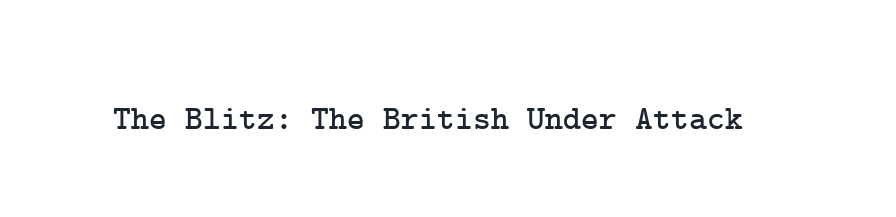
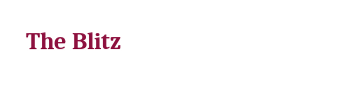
- The Blitz: The British Under Attack
+ The Blitz

